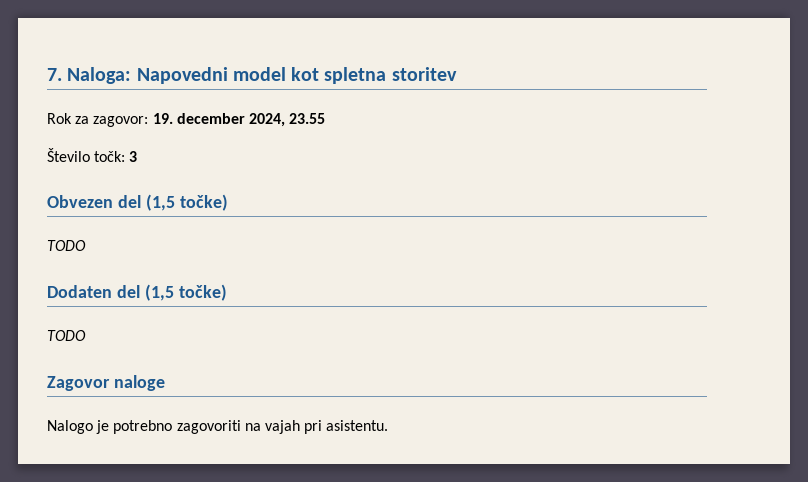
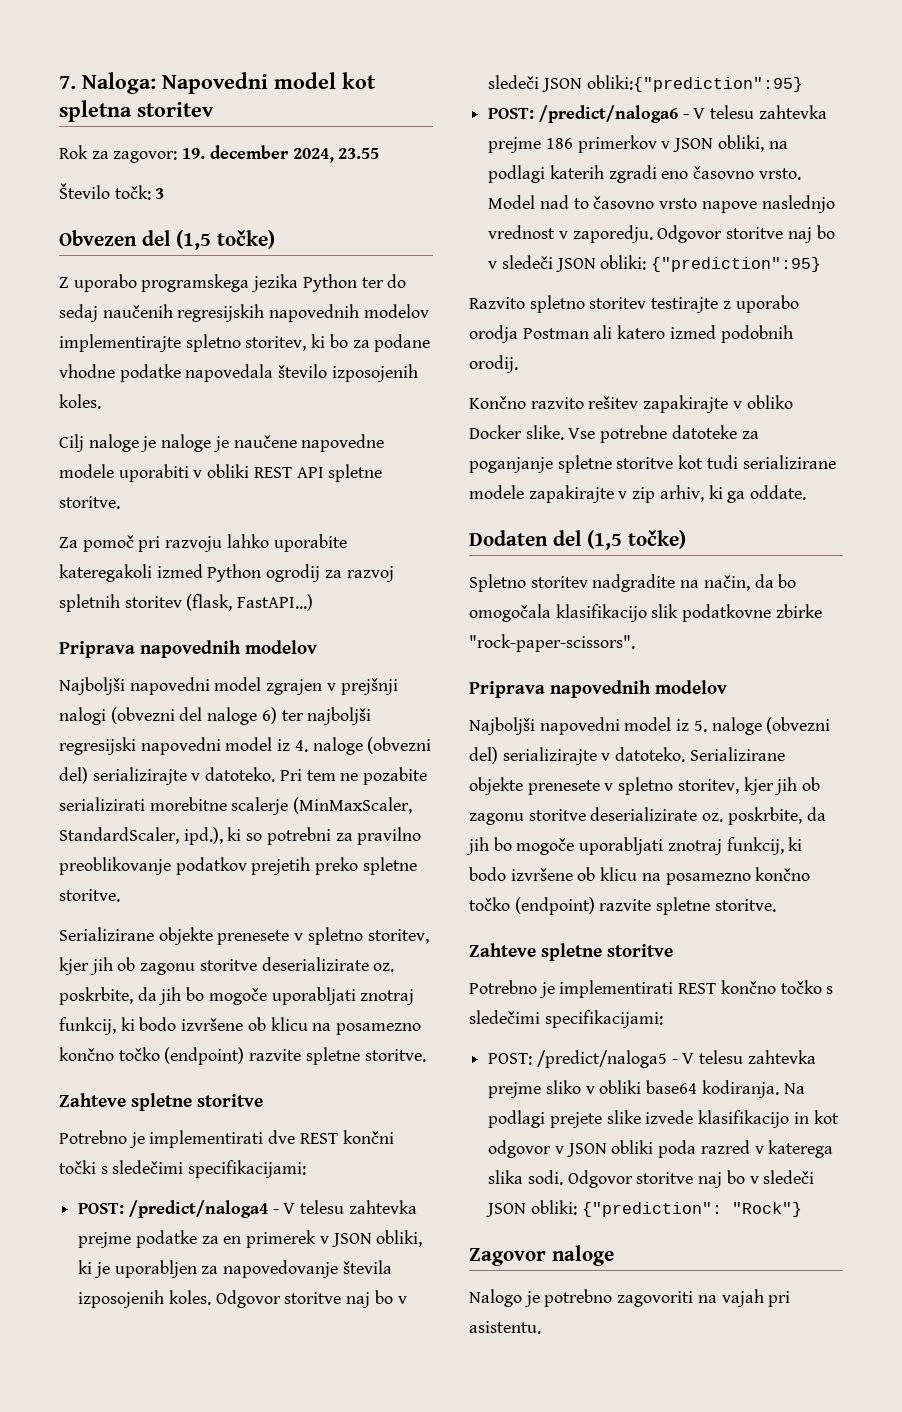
  Obvezen del (1,5 točke)
- TODO
+ Z uporabo programskega jezika Python ter do sedaj naučenih regresijskih napovednih modelov implementirajte spletno storitev, ki bo za podane vhodne podatke napovedala število izposojenih koles.
+ Cilj naloge je naloge je naučene napovedne modele uporabiti v obliki REST API spletne storitve.
+ Za pomoč pri razvoju lahko uporabite kateregakoli izmed Python ogrodij za razvoj spletnih storitev (flask, FastAPI...)
+ Priprava napovednih modelov
+ Najboljši napovedni model zgrajen v prejšnji nalogi (obvezni del naloge 6) ter najboljši regresijski napovedni model iz 4. naloge (obvezni del) serializirajte v datoteko. Pri tem ne pozabite serializirati morebitne scalerje (MinMaxScaler, StandardScaler, ipd.), ki so potrebni za pravilno preoblikovanje podatkov prejetih preko spletne storitve.
+ Serializirane objekte prenesete v spletno storitev, kjer jih ob zagonu storitve deserializirate oz. poskrbite, da jih bo mogoče uporabljati znotraj funkcij, ki bodo izvršene ob klicu na posamezno končno točko (endpoint) razvite spletne storitve.
+ Zahteve spletne storitve
+ Potrebno je implementirati dve REST končni točki s sledečimi specifikacijami:
+ POST: /predict/naloga4 - V telesu zahtevka prejme podatke za en primerek v JSON obliki, ki je uporabljen za napovedovanje števila izposojenih koles. Odgovor storitve naj bo v sledeči JSON obliki:{"prediction":95}
+ POST: /predict/naloga6 - V telesu zahtevka prejme 186 primerkov v JSON obliki, na podlagi katerih zgradi eno časovno vrsto. Model nad to časovno vrsto napove naslednjo vrednost v zaporedju. Odgovor storitve naj bo v sledeči JSON obliki: {"prediction":95}
+ Razvito spletno storitev testirajte z uporabo orodja Postman ali katero izmed podobnih orodij.
+ Končno razvito rešitev zapakirajte v obliko Docker slike. Vse potrebne datoteke za poganjanje spletne storitve kot tudi serializirane modele zapakirajte v zip arhiv, ki ga oddate.
  Dodaten del (1,5 točke)
- TODO
+ Spletno storitev nadgradite na način, da bo omogočala klasifikacijo slik podatkovne zbirke "rock-paper-scissors".
+ Priprava napovednih modelov
+ Najboljši napovedni model iz 5. naloge (obvezni del) serializirajte v datoteko. Serializirane objekte prenesete v spletno storitev, kjer jih ob zagonu storitve deserializirate oz. poskrbite, da jih bo mogoče uporabljati znotraj funkcij, ki bodo izvršene ob klicu na posamezno končno točko (endpoint) razvite spletne storitve.
+ Zahteve spletne storitve
+ Potrebno je implementirati REST končno točko s sledečimi specifikacijami:
+ POST: /predict/naloga5 - V telesu zahtevka prejme sliko v obliki base64 kodiranja. Na podlagi prejete slike izvede klasifikacijo in kot odgovor v JSON obliki poda razred v katerega slika sodi. Odgovor storitve naj bo v sledeči JSON obliki: {"prediction": "Rock"}

